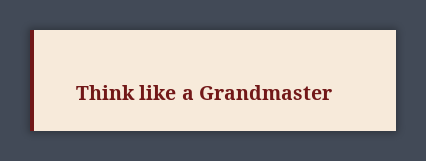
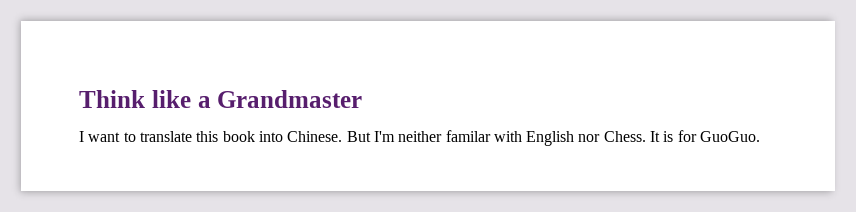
+ I want to translate this book into Chinese. But I'm neither familar with English nor Chess. It is for GuoGuo.

